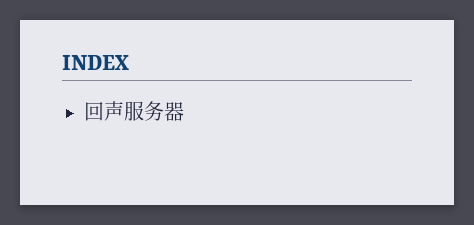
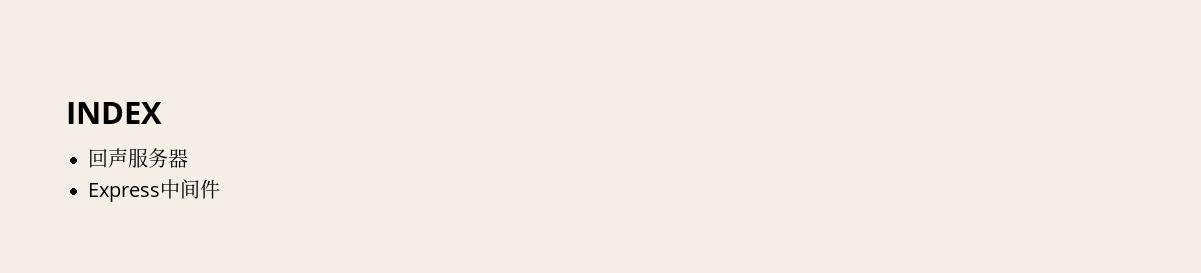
+ Express中间件

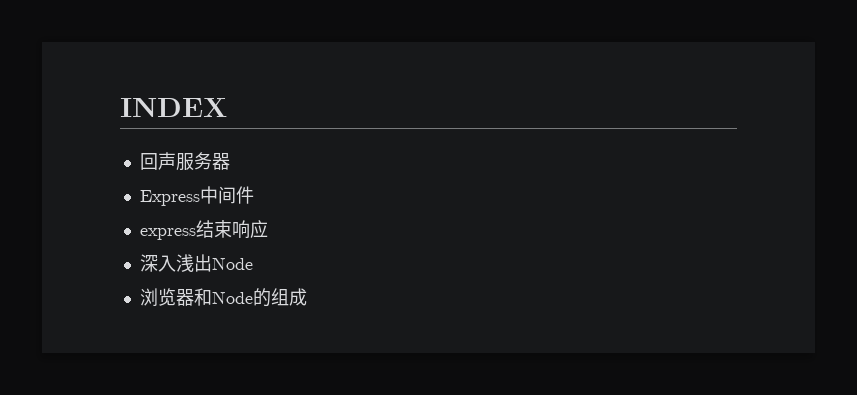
+ express结束响应
+ 深入浅出Node
+ 浏览器和Node的组成

